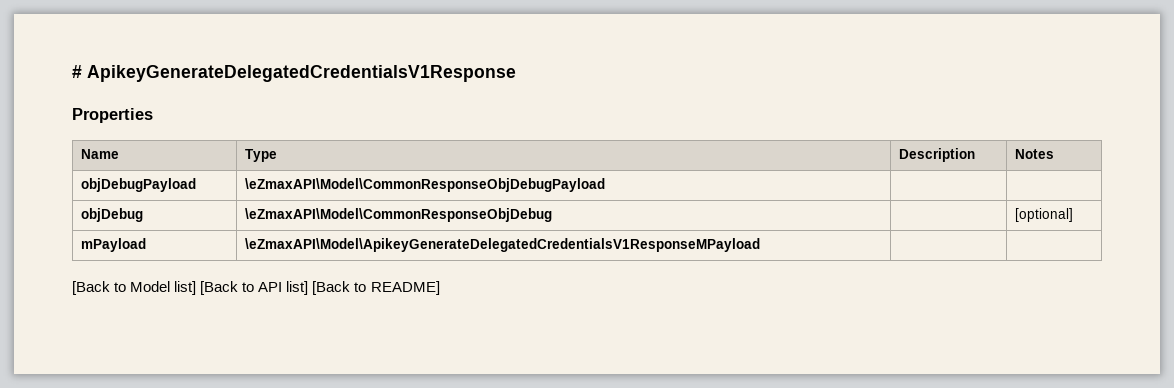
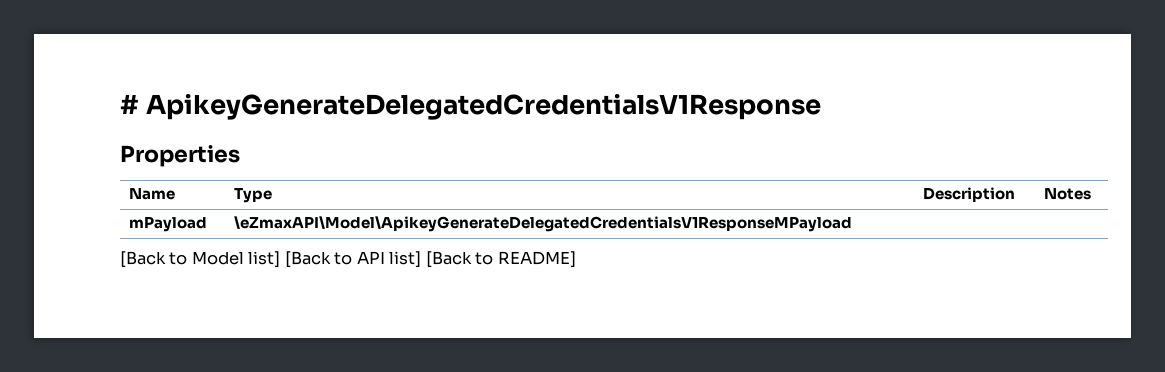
- objDebugPayload | \eZmaxAPI\Model\CommonResponseObjDebugPayload | |
- objDebug | \eZmaxAPI\Model\CommonResponseObjDebug | | [optional]

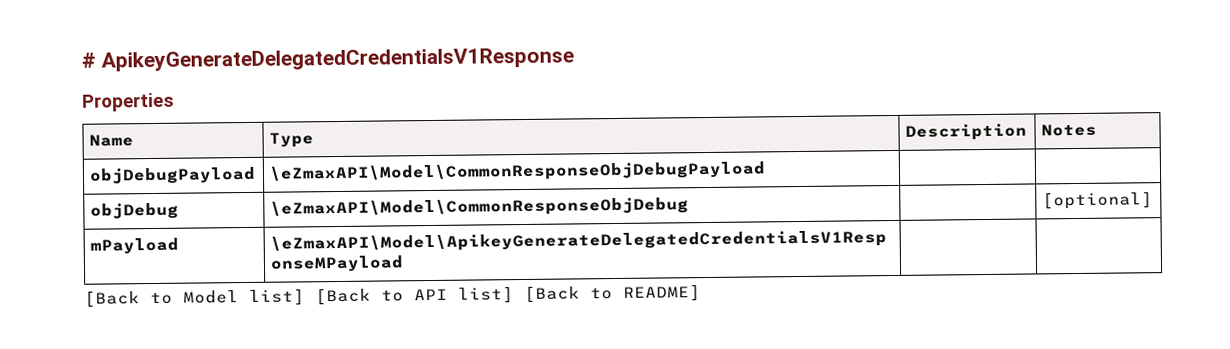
+ objDebugPayload | \eZmaxAPI\Model\CommonResponseObjDebugPayload | |
+ objDebug | \eZmaxAPI\Model\CommonResponseObjDebug | | [optional]

